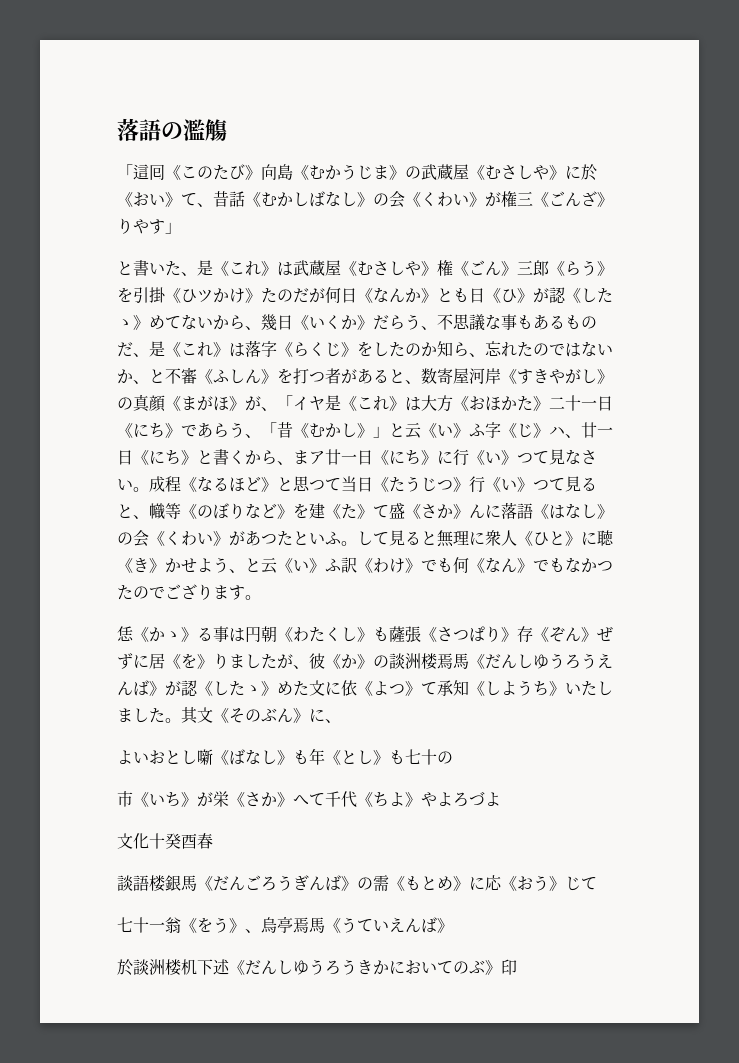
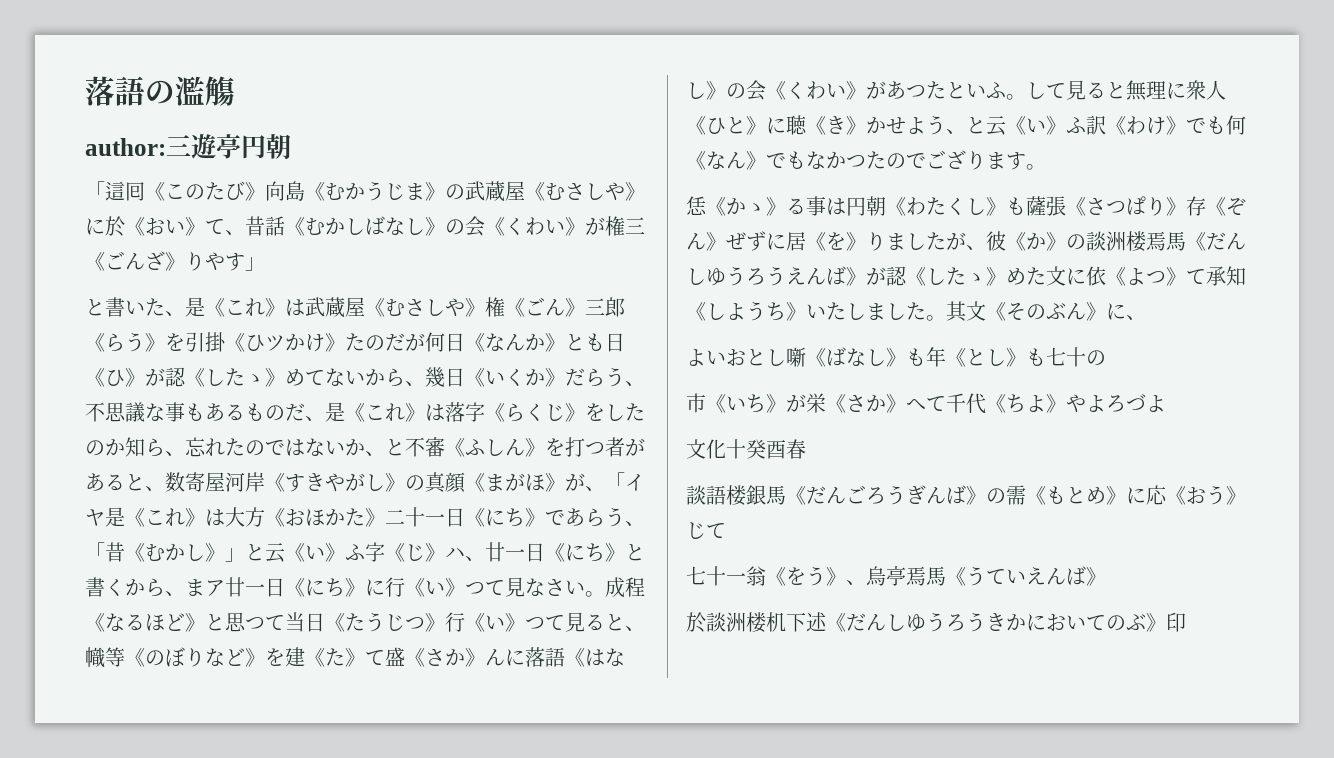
+ author:三遊亭円朝

